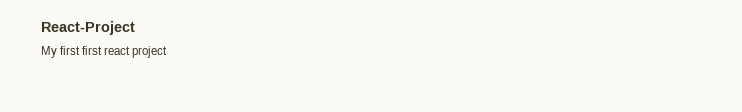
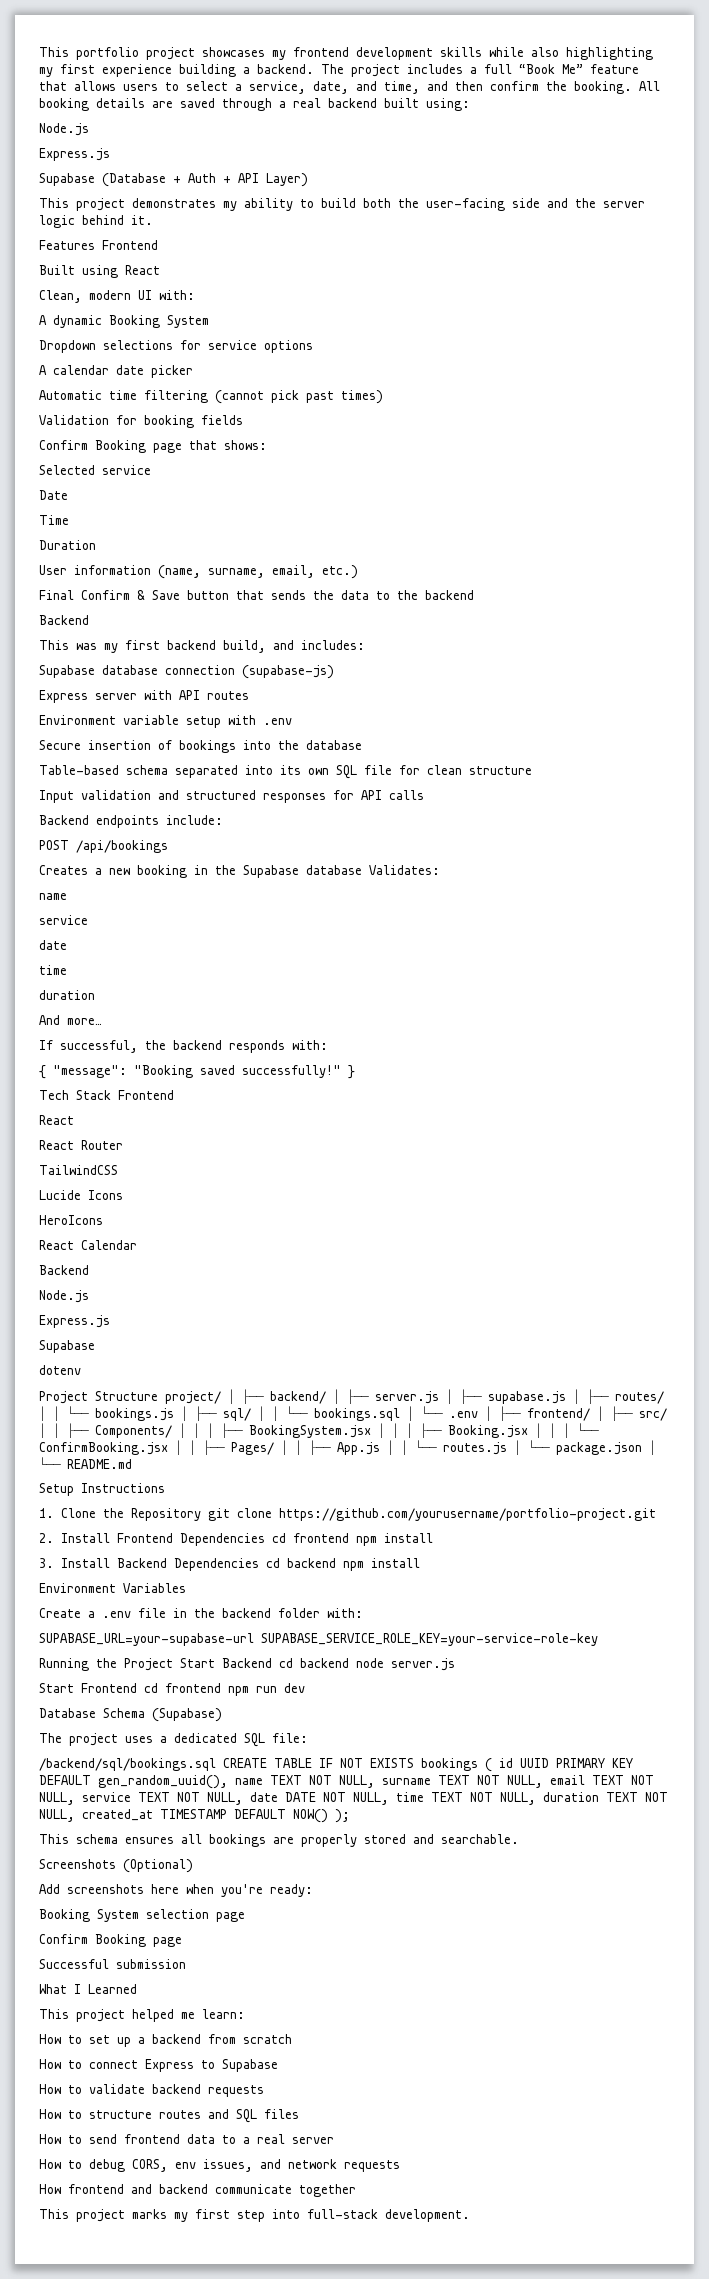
- React-Project
- My first first react project
+ This portfolio project showcases my frontend development skills while also highlighting my first experience building a backend. The project includes a full “Book Me” feature that allows users to select a service, date, and time, and then confirm the booking. All booking details are saved through a real backend built using:
+ Node.js
+ Express.js
+ Supabase (Database + Auth + API Layer)
+ This project demonstrates my ability to build both the user-facing side and the server logic behind it.
+ Features Frontend
+ Built using React
+ Clean, modern UI with:
+ A dynamic Booking System
+ Dropdown selections for service options
+ A calendar date picker
+ Automatic time filtering (cannot pick past times)
+ Validation for booking fields
+ Confirm Booking page that shows:
+ Selected service
+ Date
+ Time
+ Duration
+ User information (name, surname, email, etc.)
+ Final Confirm & Save button that sends the data to the backend
+ Backend
+ This was my first backend build, and includes:
+ Supabase database connection (supabase-js)
+ Express server with API routes
+ Environment variable setup with .env
+ Secure insertion of bookings into the database
+ Table-based schema separated into its own SQL file for clean structure
+ Input validation and structured responses for API calls
+ Backend endpoints include:
+ POST /api/bookings
+ Creates a new booking in the Supabase database Validates:
+ name
+ service
+ date
+ time
+ duration
+ And more…
+ If successful, the backend responds with:
+ { "message": "Booking saved successfully!" }
+ Tech Stack Frontend
+ React
+ React Router
+ TailwindCSS
+ Lucide Icons
+ HeroIcons
+ React Calendar
+ Backend
+ Node.js
+ Express.js
+ Supabase
+ dotenv
+ Project Structure project/ │ ├── backend/ │ ├── server.js │ ├── supabase.js │ ├── routes/ │ │ └── bookings.js │ ├── sql/ │ │ └── bookings.sql │ └── .env │ ├── frontend/ │ ├── src/ │ │ ├── Components/ │ │ │ ├── BookingSystem.jsx │ │ │ ├── Booking.jsx │ │ │ └── ConfirmBooking.jsx │ │ ├── Pages/ │ │ ├── App.js │ │ └── routes.js │ └── package.json │ └── README.md
+ Setup Instructions
+ 1. Clone the Repository git clone https://github.com/yourusername/portfolio-project.git
+ 2. Install Frontend Dependencies cd frontend npm install
+ 3. Install Backend Dependencies cd backend npm install
+ Environment Variables
+ Create a .env file in the backend folder with:
+ SUPABASE_URL=your-supabase-url SUPABASE_SERVICE_ROLE_KEY=your-service-role-key
+ Running the Project Start Backend cd backend node server.js
+ Start Frontend cd frontend npm run dev
+ Database Schema (Supabase)
+ The project uses a dedicated SQL file:
+ /backend/sql/bookings.sql CREATE TABLE IF NOT EXISTS bookings ( id UUID PRIMARY KEY DEFAULT gen_random_uuid(), name TEXT NOT NULL, surname TEXT NOT NULL, email TEXT NOT NULL, service TEXT NOT NULL, date DATE NOT NULL, time TEXT NOT NULL, duration TEXT NOT NULL, created_at TIMESTAMP DEFAULT NOW() );
+ This schema ensures all bookings are properly stored and searchable.
+ Screenshots (Optional)
+ Add screenshots here when you're ready:
+ Booking System selection page
+ Confirm Booking page
+ Successful submission
+ What I Learned
+ This project helped me learn:
+ How to set up a backend from scratch
+ How to connect Express to Supabase
+ How to validate backend requests
+ How to structure routes and SQL files
+ How to send frontend data to a real server
+ How to debug CORS, env issues, and network requests
+ How frontend and backend communicate together
+ This project marks my first step into full-stack development.

